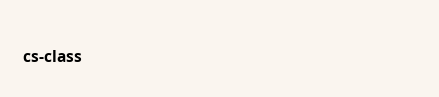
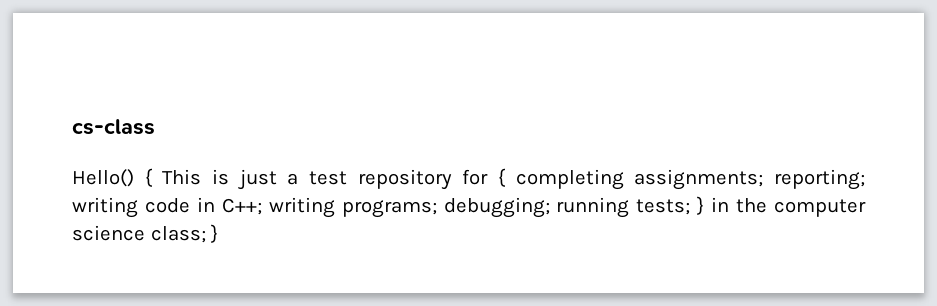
+ Hello() { This is just a test repository for { completing assignments; reporting; writing code in C++; writing programs; debugging; running tests; } in the computer science class; }

